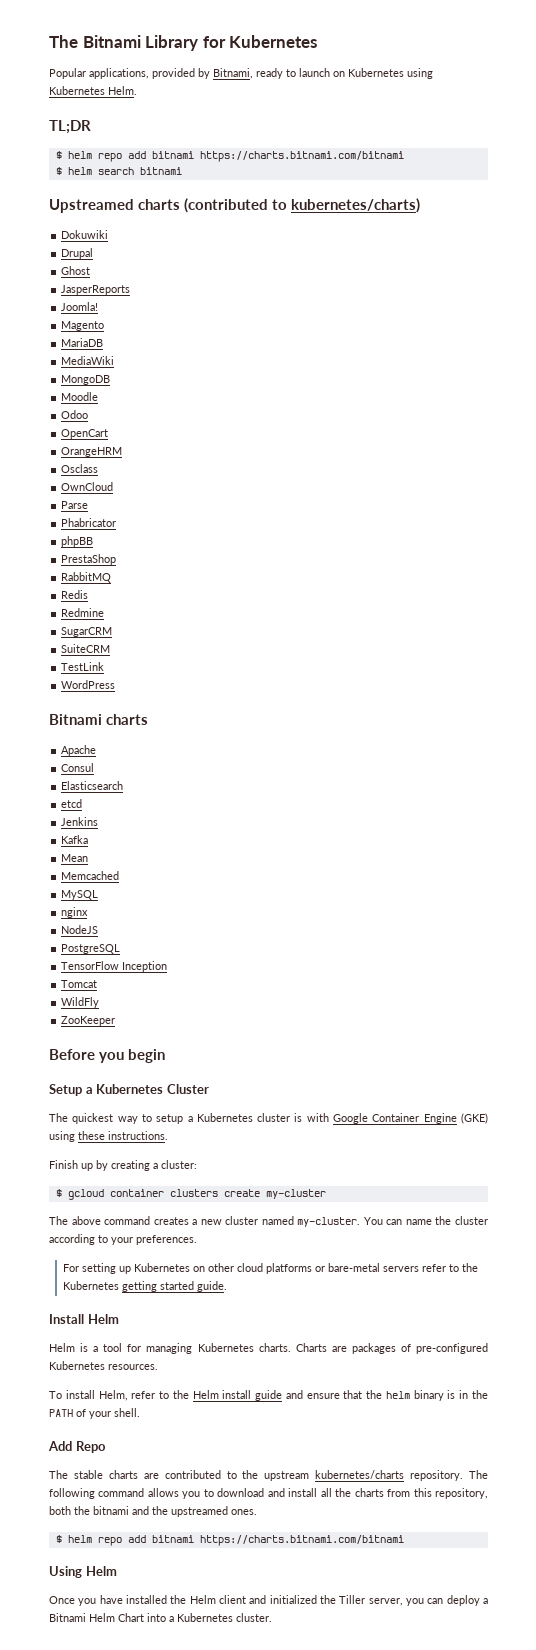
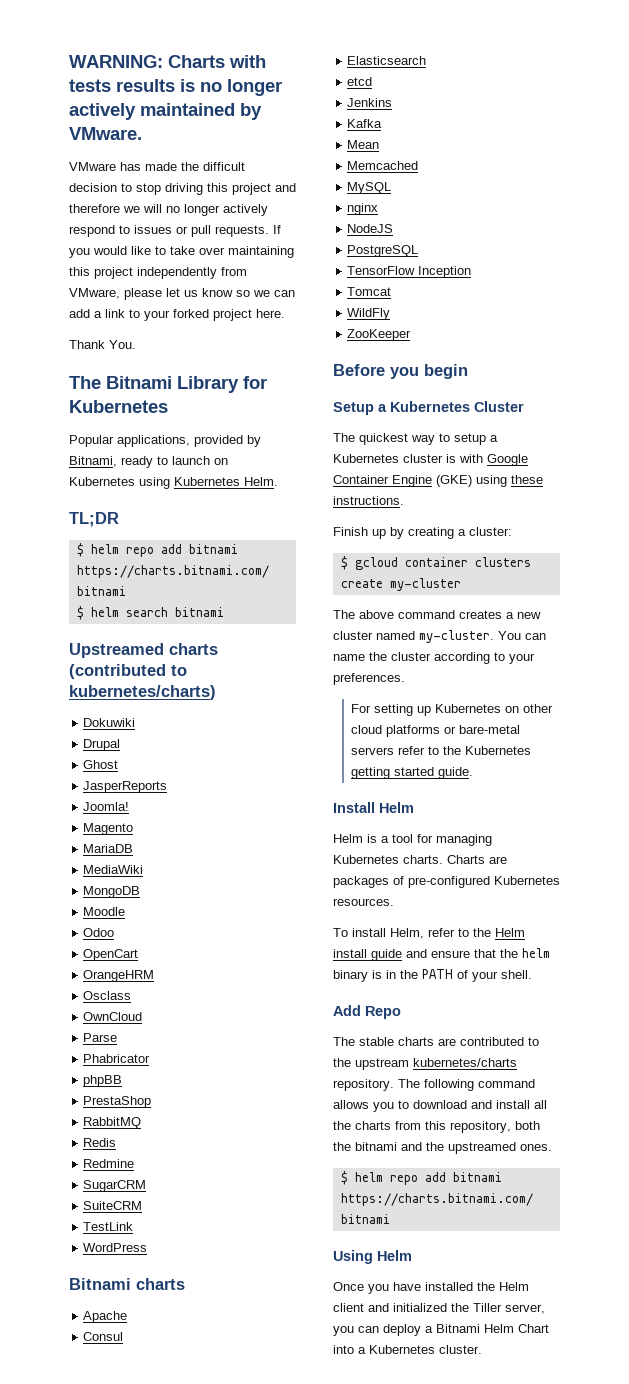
+ WARNING: Charts with tests results is no longer actively maintained by VMware.
+ VMware has made the difficult decision to stop driving this project and therefore we will no longer actively respond to issues or pull requests. If you would like to take over maintaining this project independently from VMware, please let us know so we can add a link to your forked project here.
+ Thank You.

